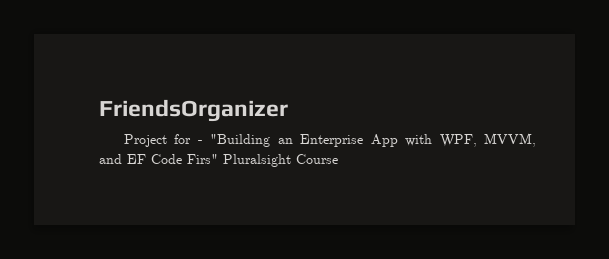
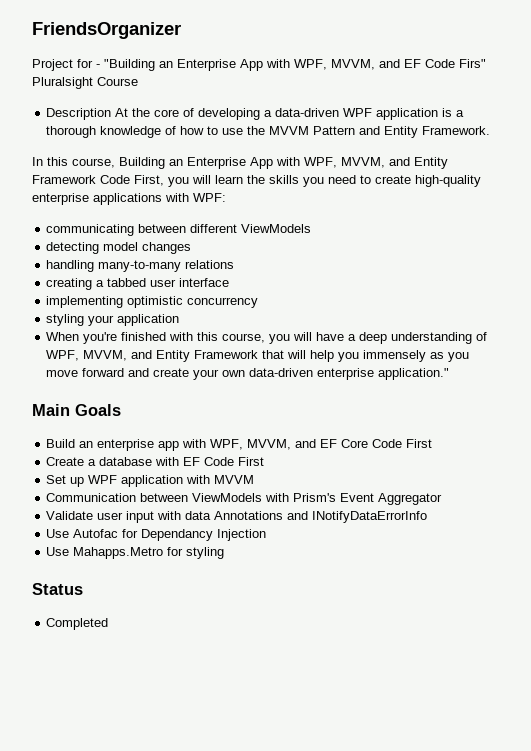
+ Description At the core of developing a data-driven WPF application is a thorough knowledge of how to use the MVVM Pattern and Entity Framework.
+ In this course, Building an Enterprise App with WPF, MVVM, and Entity Framework Code First, you will learn the skills you need to create high-quality enterprise applications with WPF:
+ communicating between different ViewModels
+ detecting model changes
+ handling many-to-many relations
+ creating a tabbed user interface
+ implementing optimistic concurrency
+ styling your application
+ When you're finished with this course, you will have a deep understanding of WPF, MVVM, and Entity Framework that will help you immensely as you move forward and create your own data-driven enterprise application."
+ Main Goals
+ Build an enterprise app with WPF, MVVM, and EF Core Code First
+ Create a database with EF Code First
+ Set up WPF application with MVVM
+ Communication between ViewModels with Prism's Event Aggregator
+ Validate user input with data Annotations and INotifyDataErrorInfo
+ Use Autofac for Dependancy Injection
+ Use Mahapps.Metro for styling
+ Status
+ Completed

